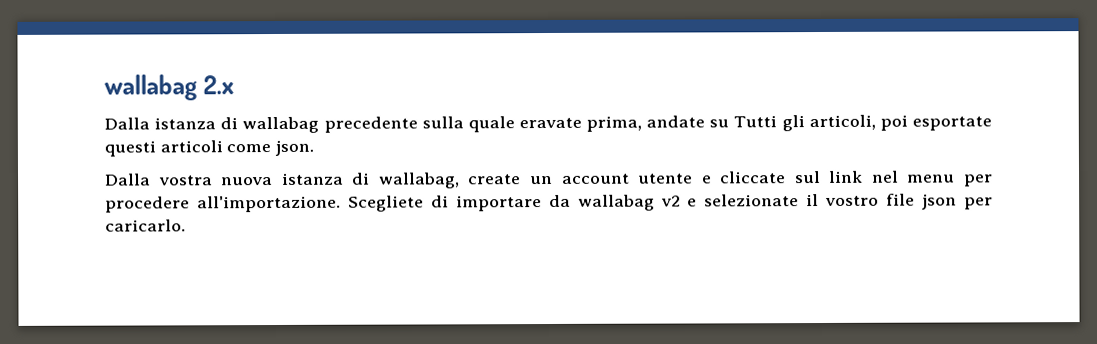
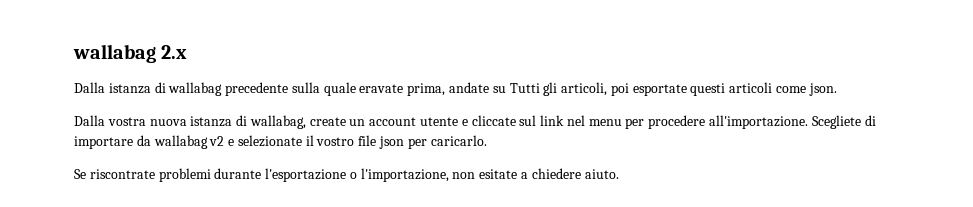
+ Se riscontrate problemi durante l'esportazione o l'importazione, non esitate a chiedere aiuto.

